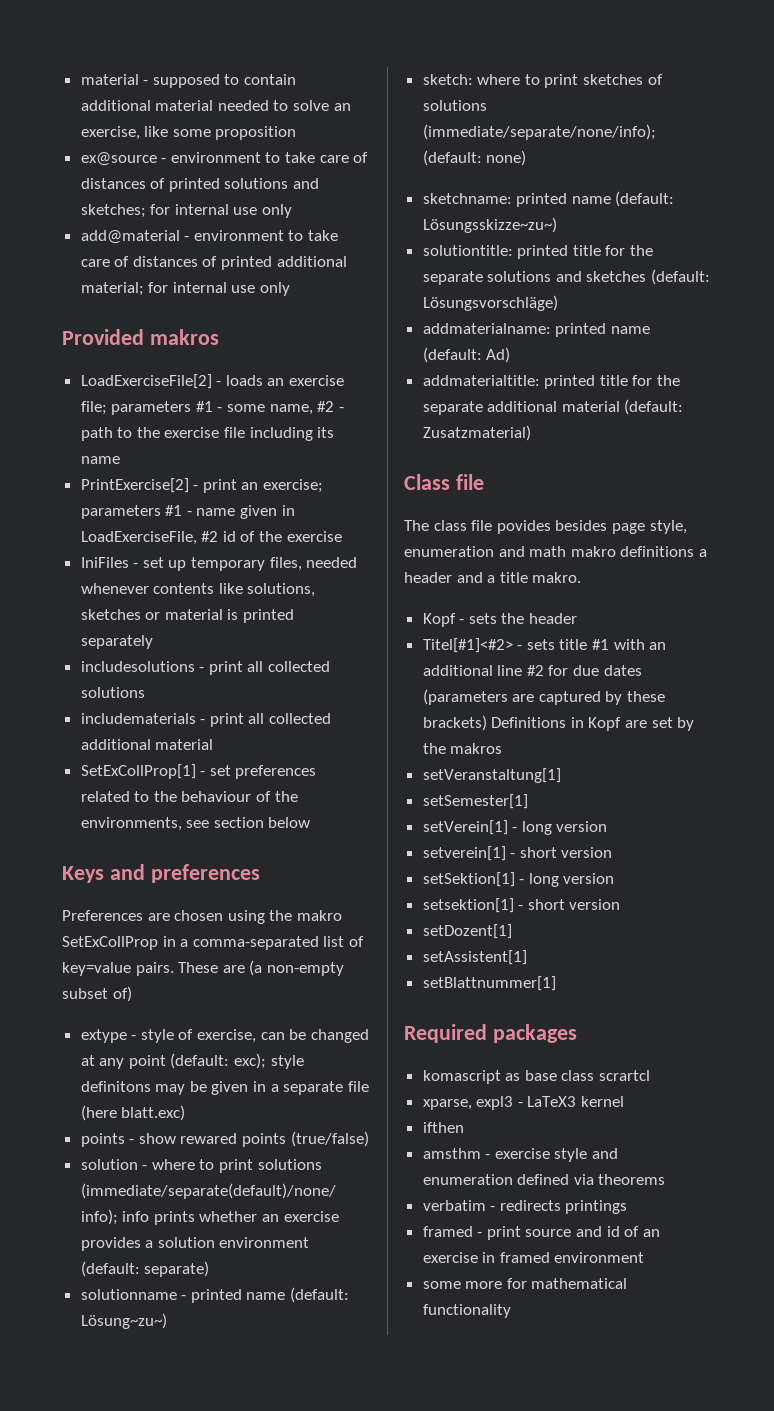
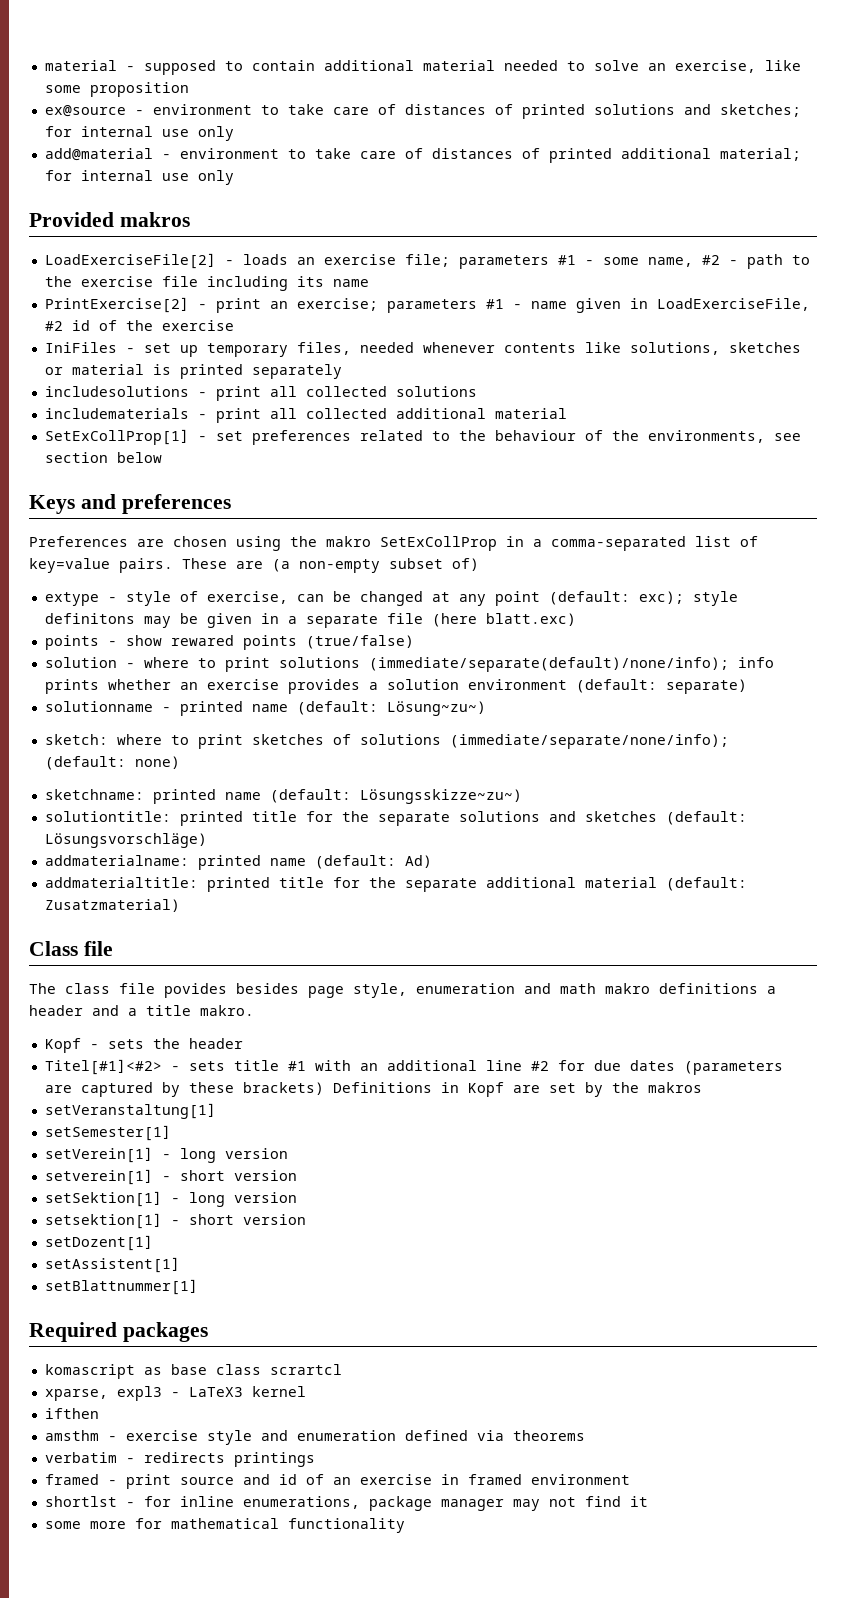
+ shortlst - for inline enumerations, package manager may not find it

